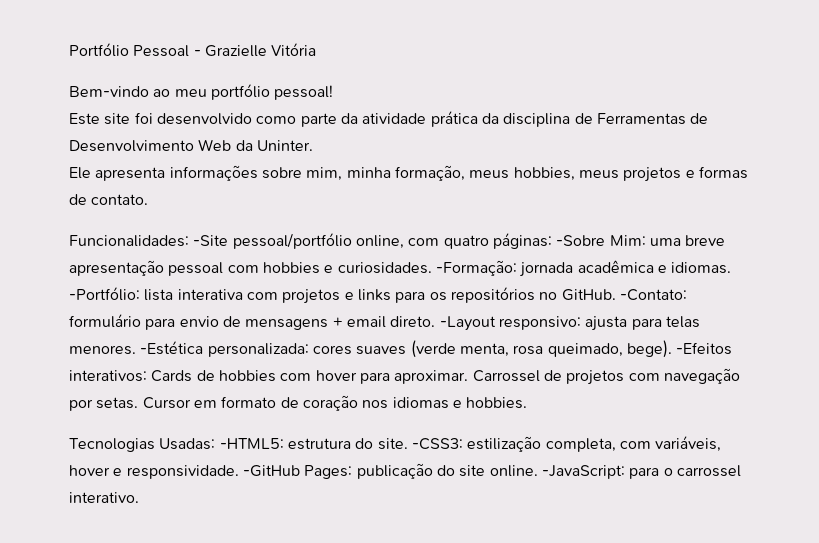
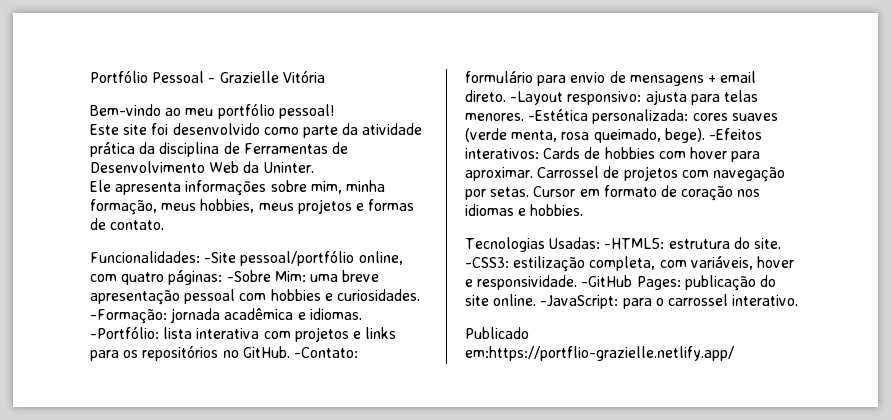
+ Publicado em:https://portflio-grazielle.netlify.app/

